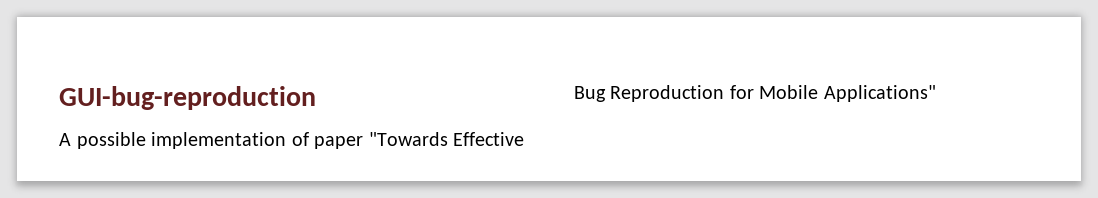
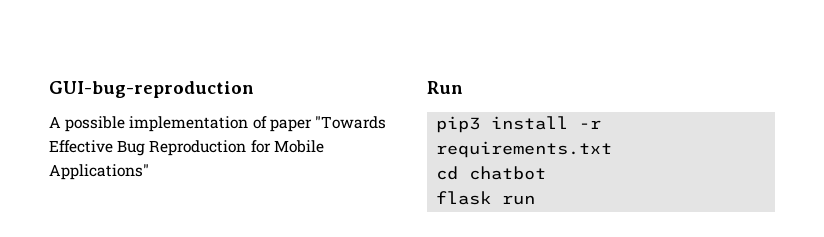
+ Run
+ pip3 install -r requirements.txt
+ cd chatbot
+ flask run

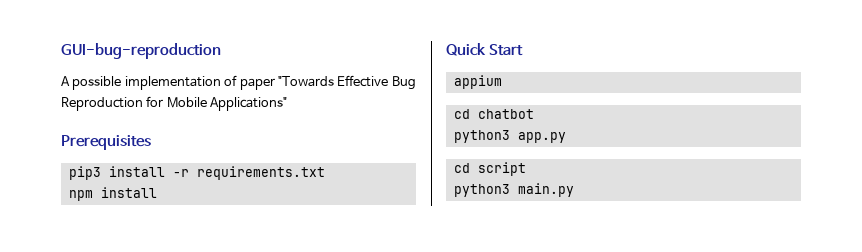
- Run
+ Prerequisites
+ npm install
+ Quick Start
+ appium
  cd chatbot
- flask run
+ python3 app.py
+ cd script
+ python3 main.py

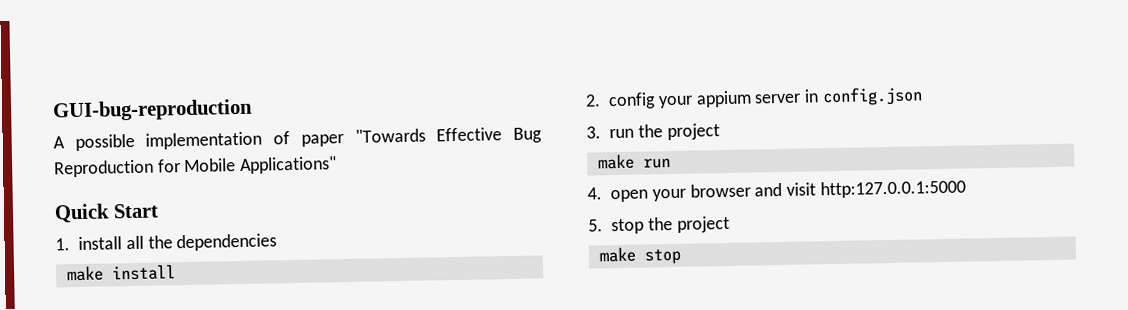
- Prerequisites
- pip3 install -r requirements.txt
- npm install
  Quick Start
- appium
- cd chatbot
- python3 app.py
- cd script
- python3 main.py
+ 1. install all the dependencies
+ make install
+ 2. config your appium server in config.json
+ 3. run the project
+ make run
+ 4. open your browser and visit http:127.0.0.1:5000
+ 5. stop the project
+ make stop

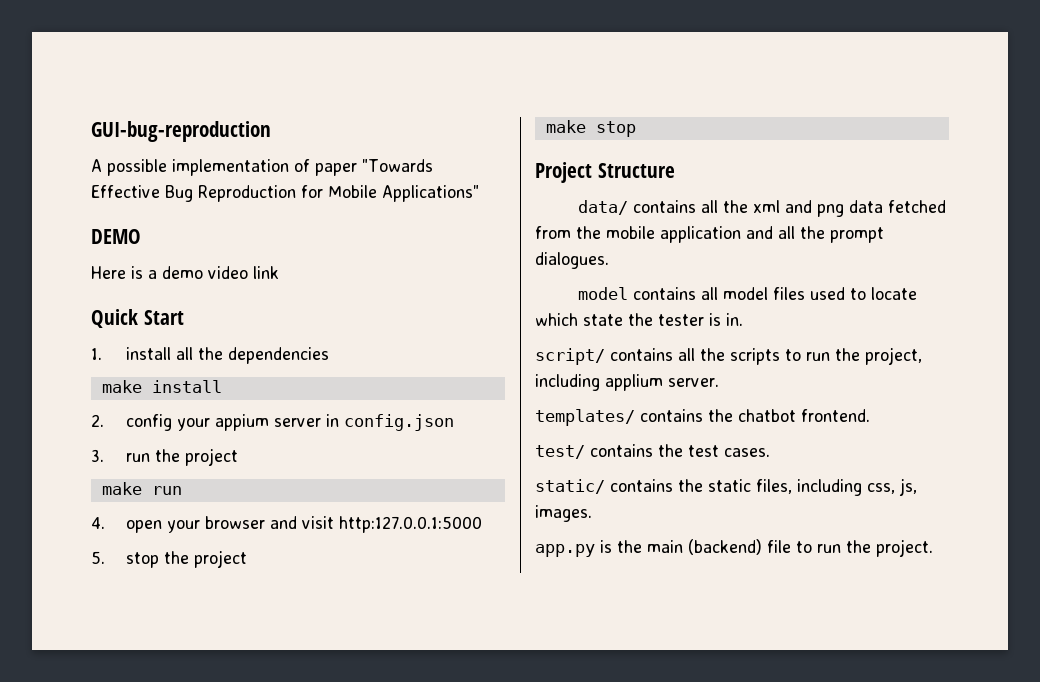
+ DEMO
+ Here is a demo video link
+ Project Structure
+ data/ contains all the xml and png data fetched from the mobile application and all the prompt dialogues.
+ model contains all model files used to locate which state the tester is in.
+ script/ contains all the scripts to run the project, including applium server.
+ templates/ contains the chatbot frontend.
+ test/ contains the test cases.
+ static/ contains the static files, including css, js, images.
+ app.py is the main (backend) file to run the project.

